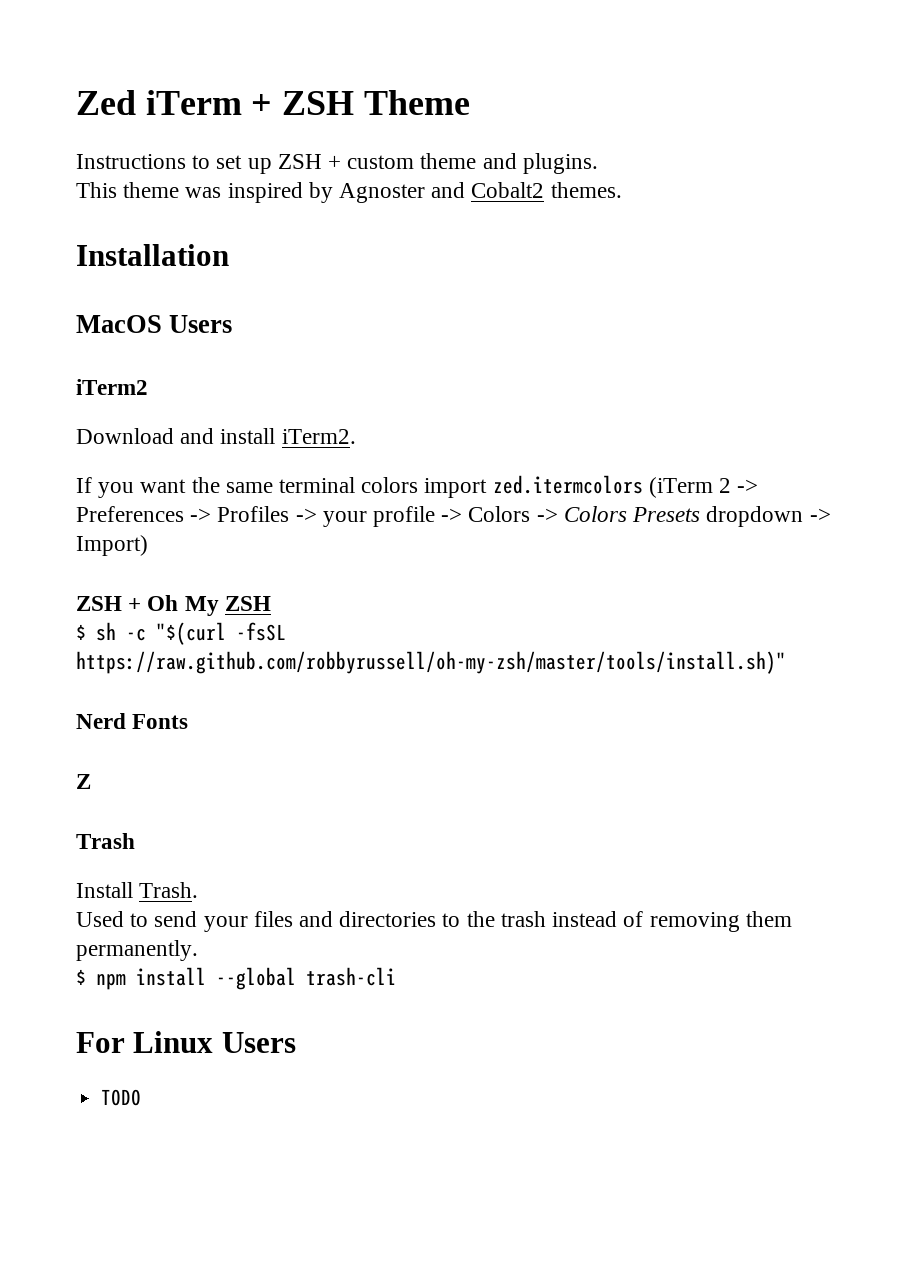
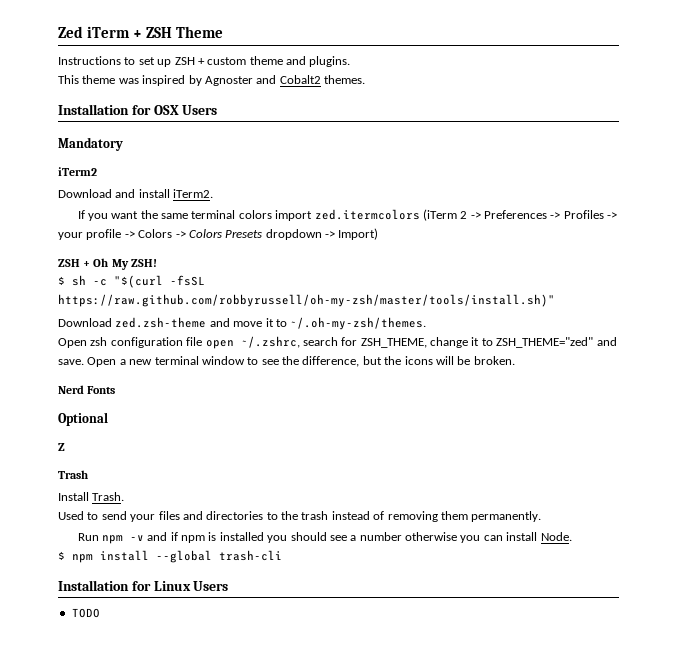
- Installation
- MacOS Users
+ Installation for OSX Users
+ Mandatory
- ZSH + Oh My ZSH
+ ZSH + Oh My ZSH!
+ Download zed.zsh-theme and move it to ~/.oh-my-zsh/themes.
+ Open zsh configuration file open ~/.zshrc, search for ZSH_THEME, change it to ZSH_THEME="zed" and save. Open a new terminal window to see the difference, but the icons will be broken.
+ Optional
+ Run npm -v and if npm is installed you should see a number otherwise you can install Node.
- For Linux Users
+ Installation for Linux Users

